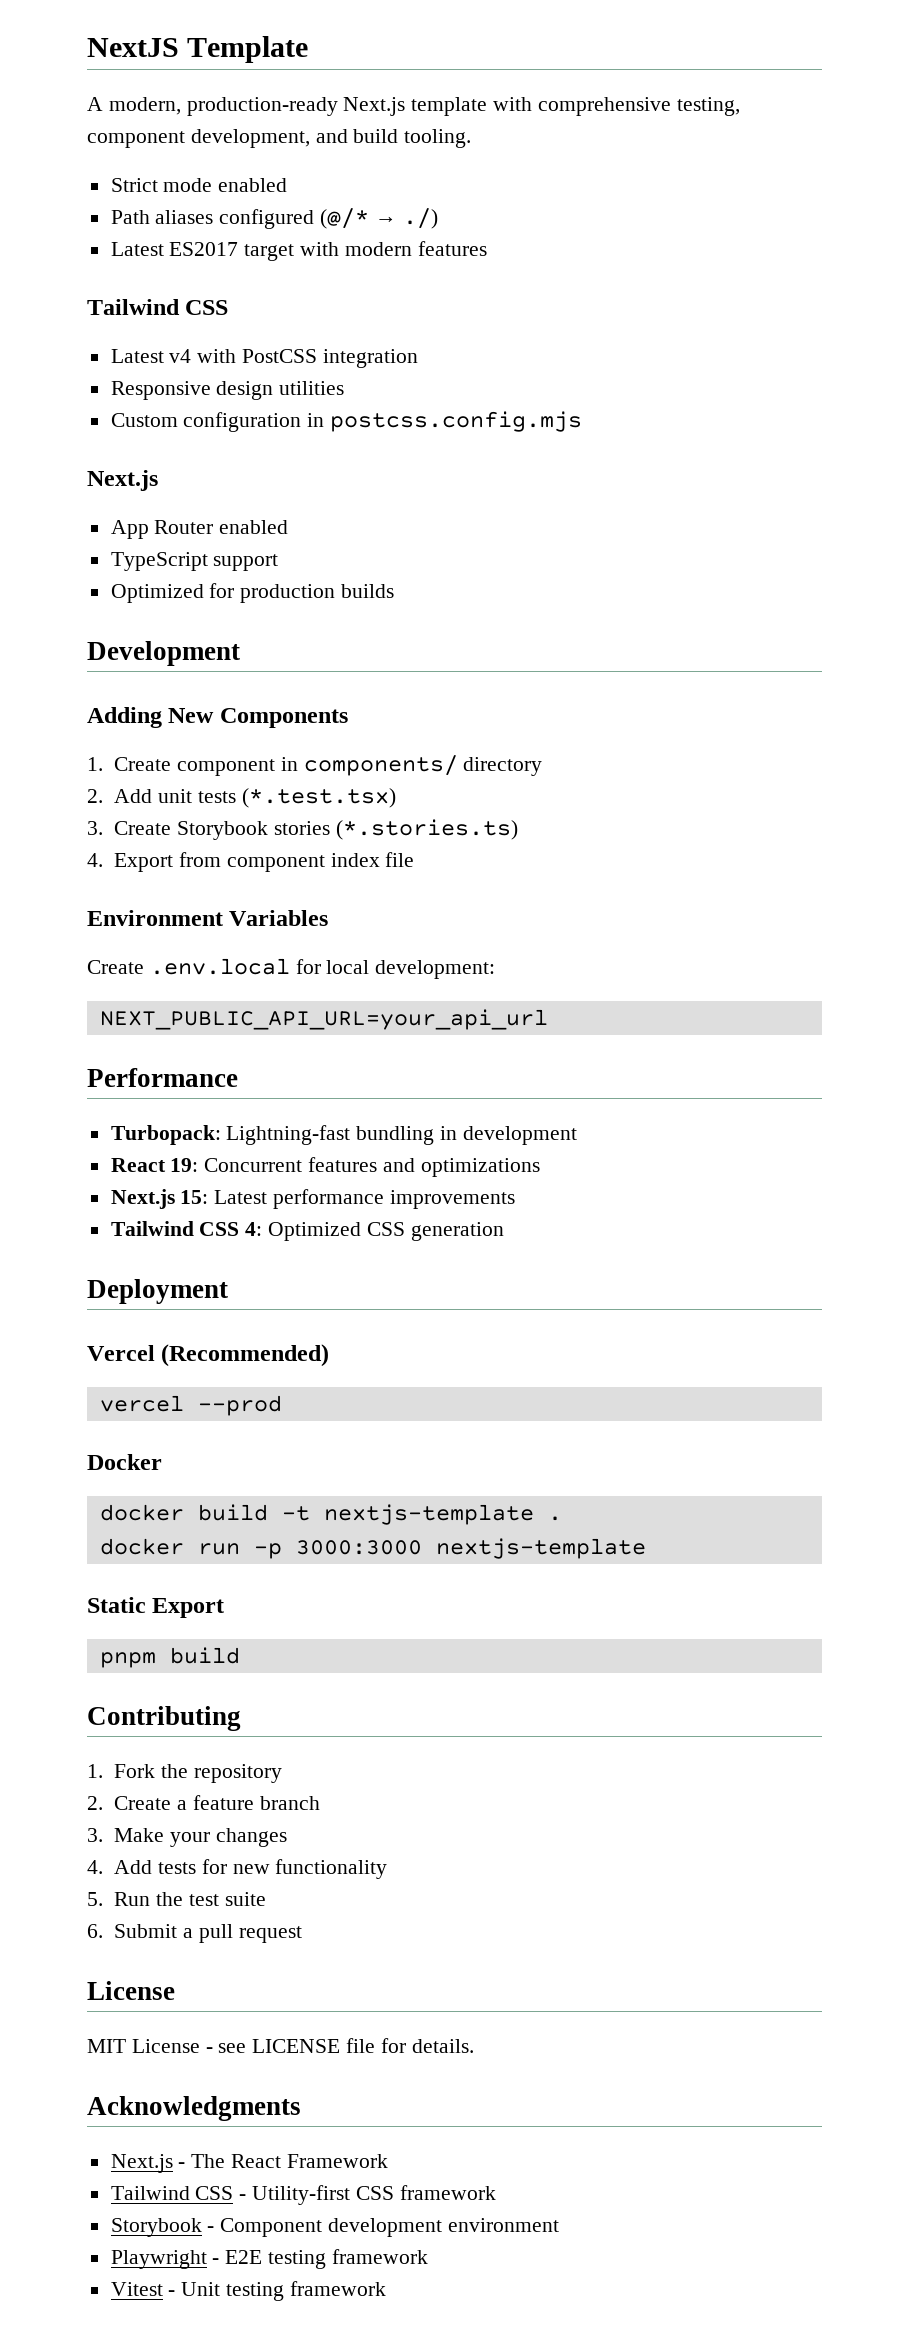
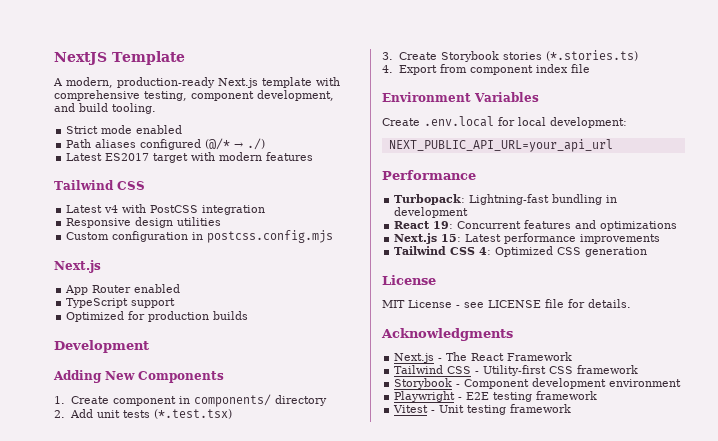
- Deployment
- Vercel (Recommended)
- vercel --prod
- Docker
- docker build -t nextjs-template .
- docker run -p 3000:3000 nextjs-template
- Static Export
- pnpm build
- Contributing
- 1. Fork the repository
- 2. Create a feature branch
- 3. Make your changes
- 4. Add tests for new functionality
- 5. Run the test suite
- 6. Submit a pull request

